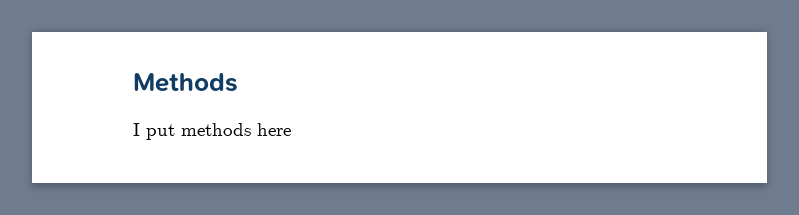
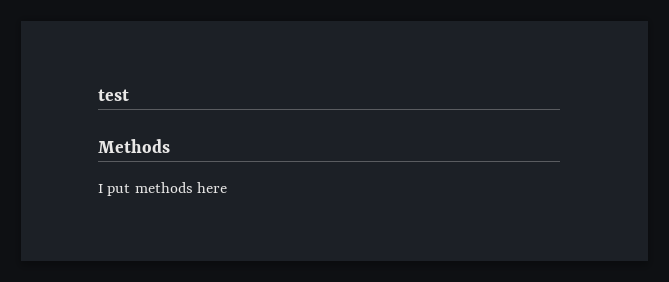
+ test

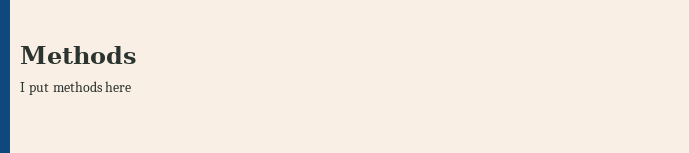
- test

